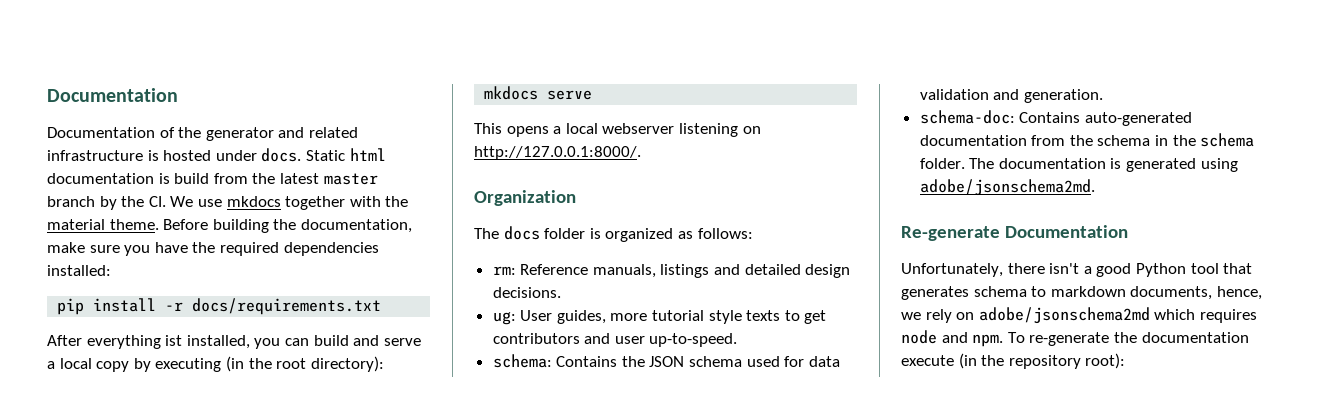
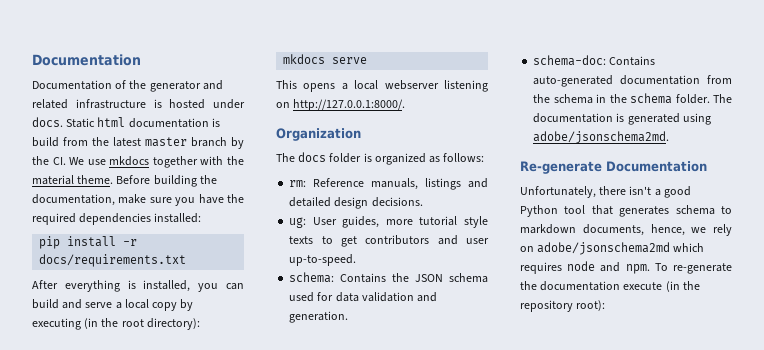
- After everything ist installed, you can build and serve a local copy by executing (in the root directory):
+ After everything is installed, you can build and serve a local copy by executing (in the root directory):

